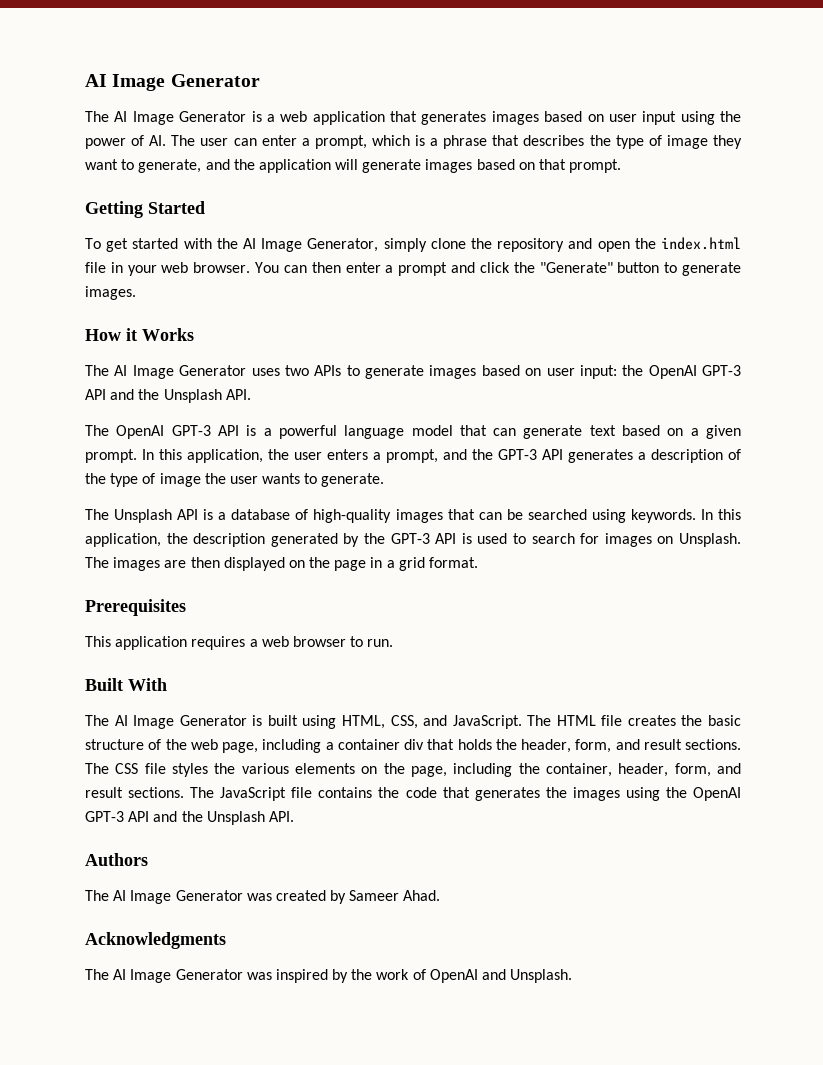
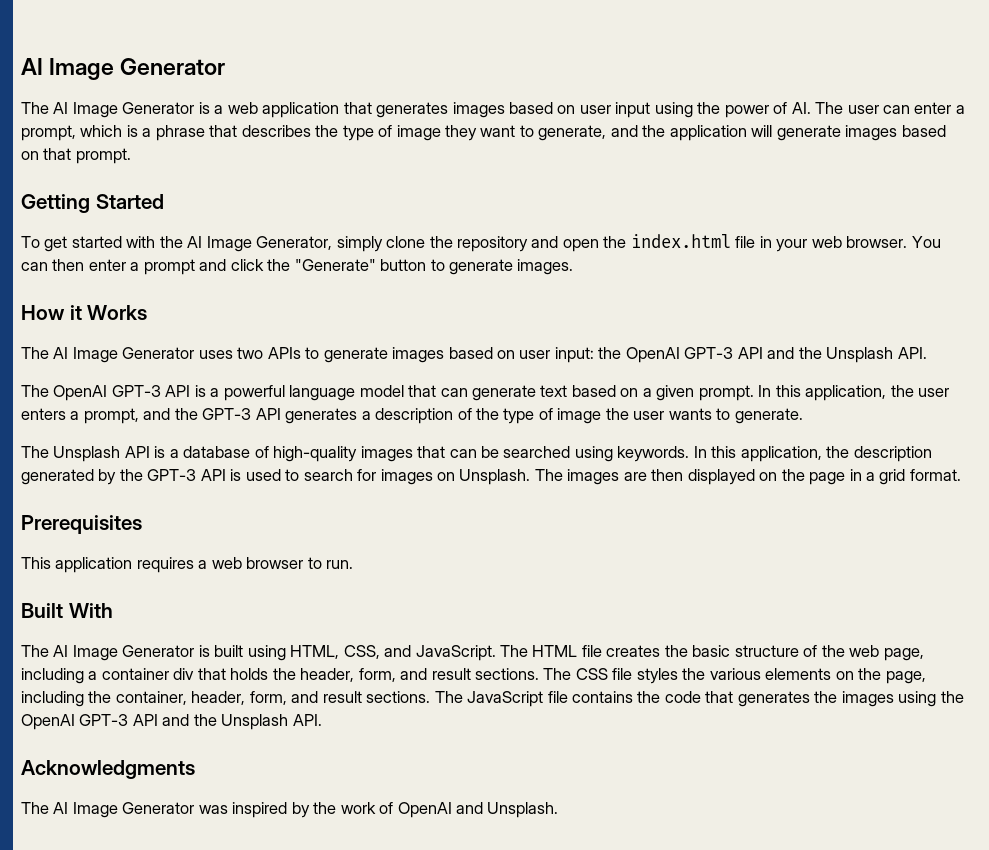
- Authors
- The AI Image Generator was created by Sameer Ahad.

